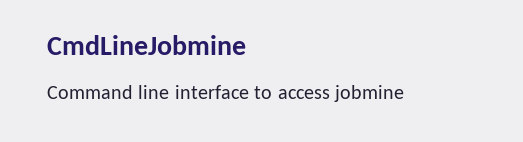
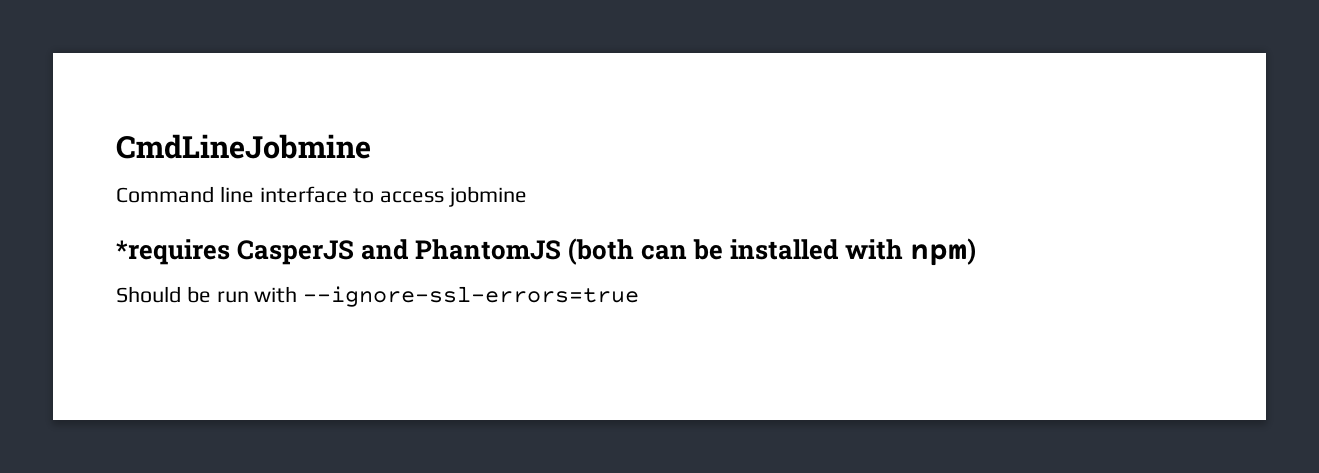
+ *requires CasperJS and PhantomJS (both can be installed with npm)
+ Should be run with --ignore-ssl-errors=true

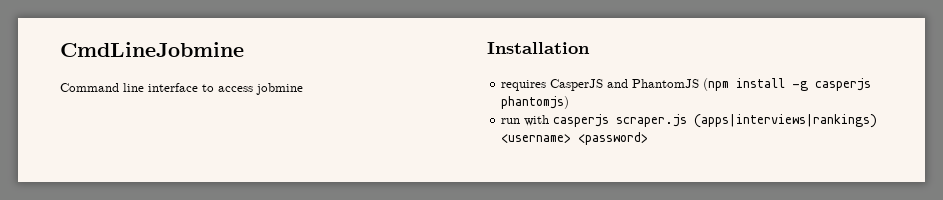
- *requires CasperJS and PhantomJS (both can be installed with npm)
- Should be run with --ignore-ssl-errors=true
+ Installation
+ requires CasperJS and PhantomJS (npm install -g casperjs phantomjs)
+ run with casperjs scraper.js (apps|interviews|rankings) <username> <password>

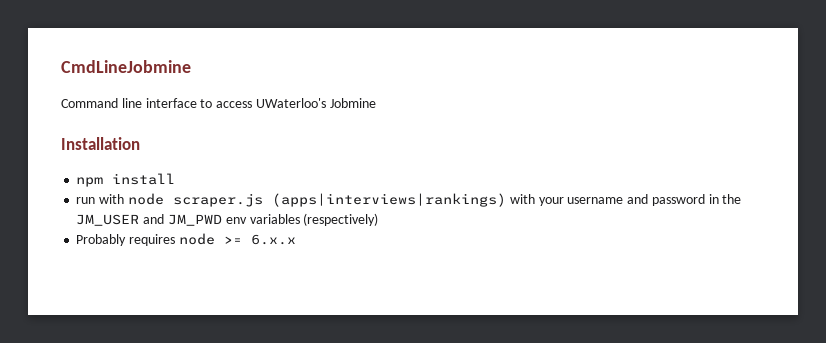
- Command line interface to access jobmine
+ Command line interface to access UWaterloo's Jobmine
- requires CasperJS and PhantomJS (npm install -g casperjs phantomjs)
+ npm install
- run with casperjs scraper.js (apps|interviews|rankings) <username> <password>
+ run with node scraper.js (apps|interviews|rankings) with your username and password in the JM_USER and JM_PWD env variables (respectively)
+ Probably requires node >= 6.x.x

